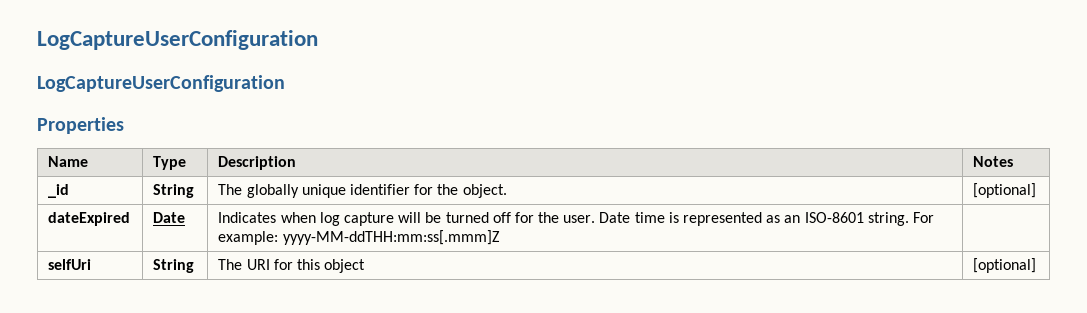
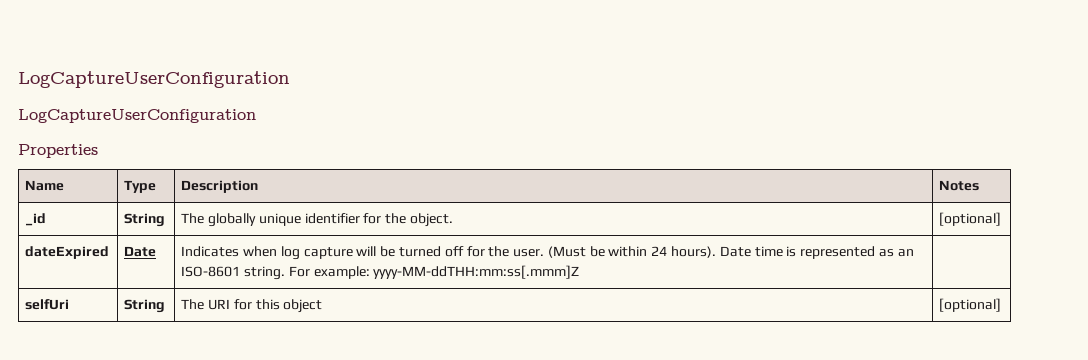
- dateExpired | Date | Indicates when log capture will be turned off for the user. Date time is represented as an ISO-8601 string. For example: yyyy-MM-ddTHH:mm:ss[.mmm]Z |
+ dateExpired | Date | Indicates when log capture will be turned off for the user. (Must be within 24 hours). Date time is represented as an ISO-8601 string. For example: yyyy-MM-ddTHH:mm:ss[.mmm]Z |

